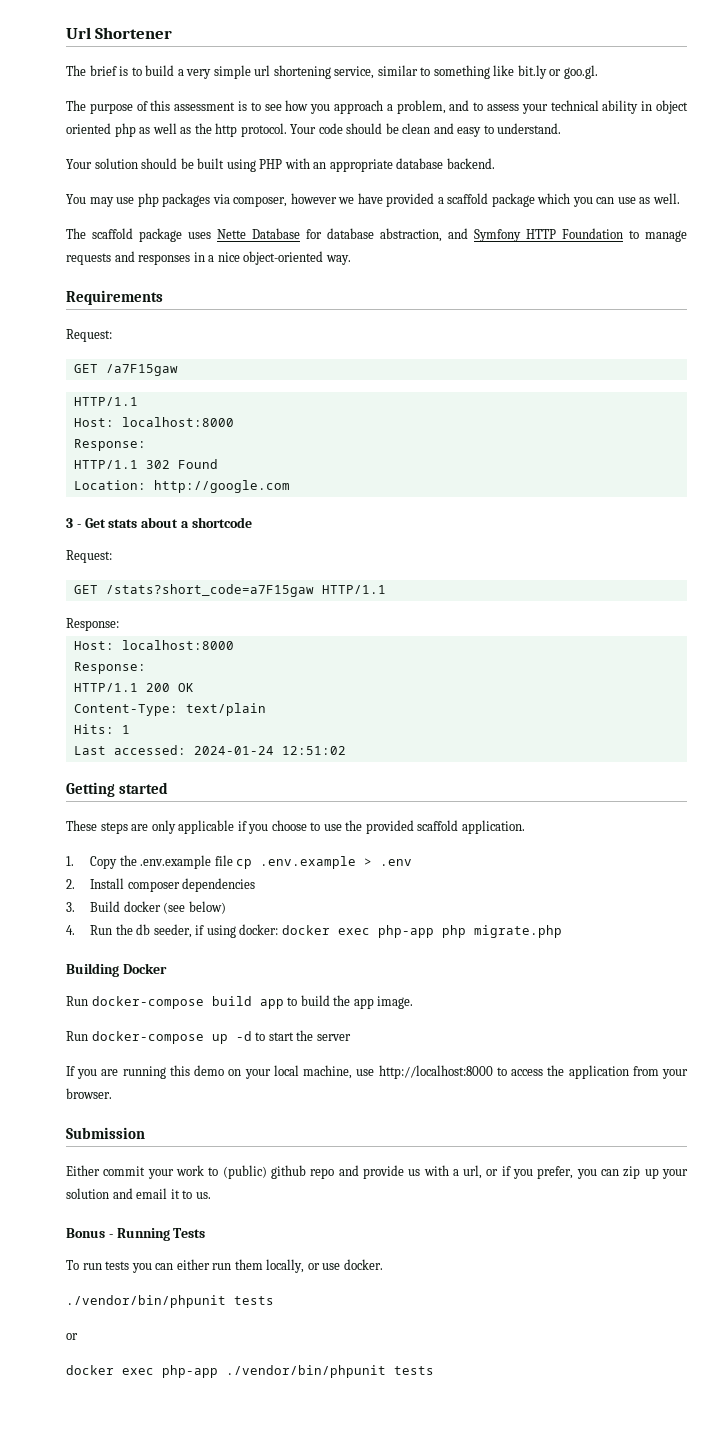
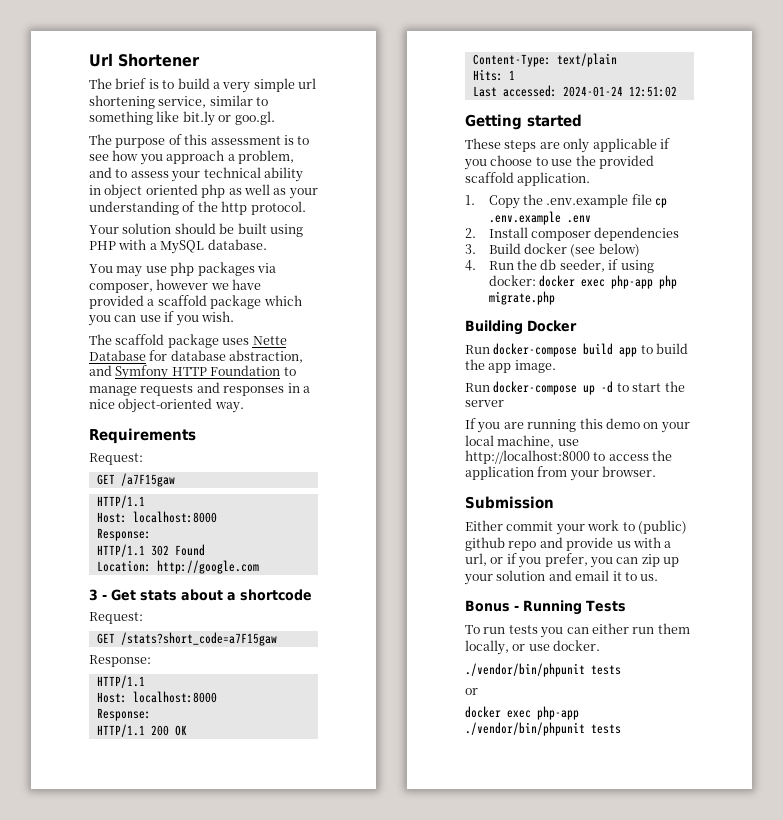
- The purpose of this assessment is to see how you approach a problem, and to assess your technical ability in object oriented php as well as the http protocol. Your code should be clean and easy to understand.
+ The purpose of this assessment is to see how you approach a problem, and to assess your technical ability in object oriented php as well as your understanding of the http protocol.
- Your solution should be built using PHP with an appropriate database backend.
+ Your solution should be built using PHP with a MySQL database.
- You may use php packages via composer, however we have provided a scaffold package which you can use as well.
+ You may use php packages via composer, however we have provided a scaffold package which you can use if you wish.
- GET /stats?short_code=a7F15gaw HTTP/1.1
+ GET /stats?short_code=a7F15gaw
  Response:
+ HTTP/1.1
- 1. Copy the .env.example file cp .env.example > .env
+ 1. Copy the .env.example file cp .env.example .env

